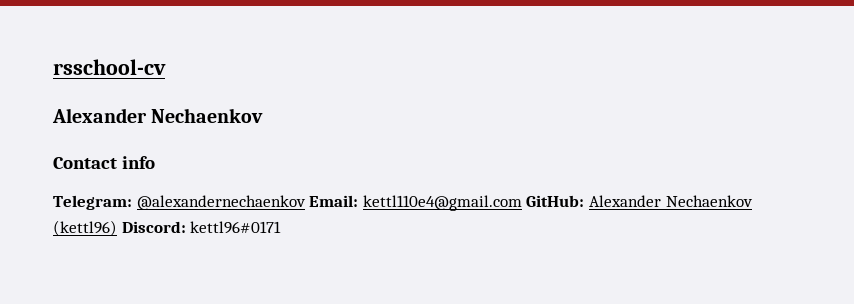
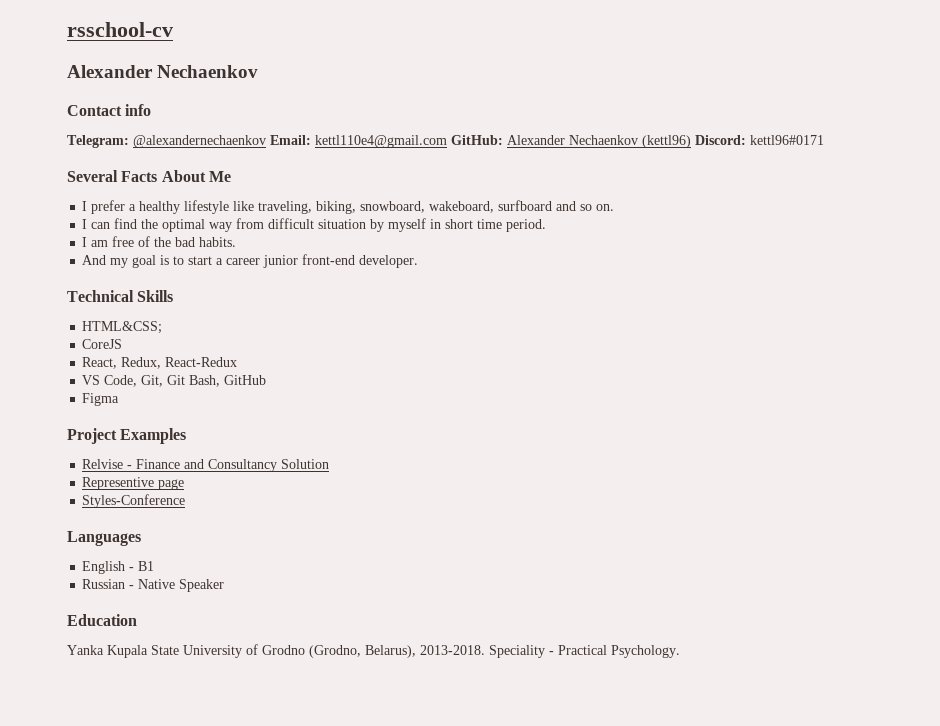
+ Several Facts About Me
+ I prefer a healthy lifestyle like traveling, biking, snowboard, wakeboard, surfboard and so on.
+ I can find the optimal way from difficult situation by myself in short time period.
+ I am free of the bad habits.
+ And my goal is to start a career junior front-end developer.
+ Technical Skills
+ HTML&CSS;
+ CoreJS
+ React, Redux, React-Redux
+ VS Code, Git, Git Bash, GitHub
+ Figma
+ Project Examples
+ Relvise - Finance and Consultancy Solution
+ Representive page
+ Styles-Conference
+ Languages
+ English - B1
+ Russian - Native Speaker
+ Education
+ Yanka Kupala State University of Grodno (Grodno, Belarus), 2013-2018. Speciality - Practical Psychology.

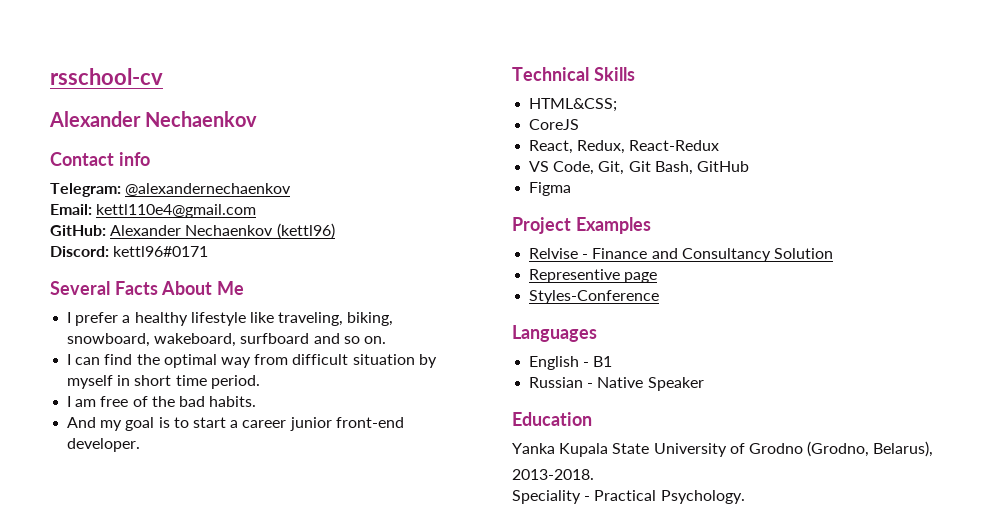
- Telegram: @alexandernechaenkov Email: kettl110e4@gmail.com GitHub: Alexander Nechaenkov (kettl96) Discord: kettl96#0171
+ Telegram: @alexandernechaenkov
+ Email: kettl110e4@gmail.com
+ GitHub: Alexander Nechaenkov (kettl96)
+ Discord: kettl96#0171
- Yanka Kupala State University of Grodno (Grodno, Belarus), 2013-2018. Speciality - Practical Psychology.
+ Yanka Kupala State University of Grodno (Grodno, Belarus),
+ 2013-2018.
+ Speciality - Practical Psychology.

